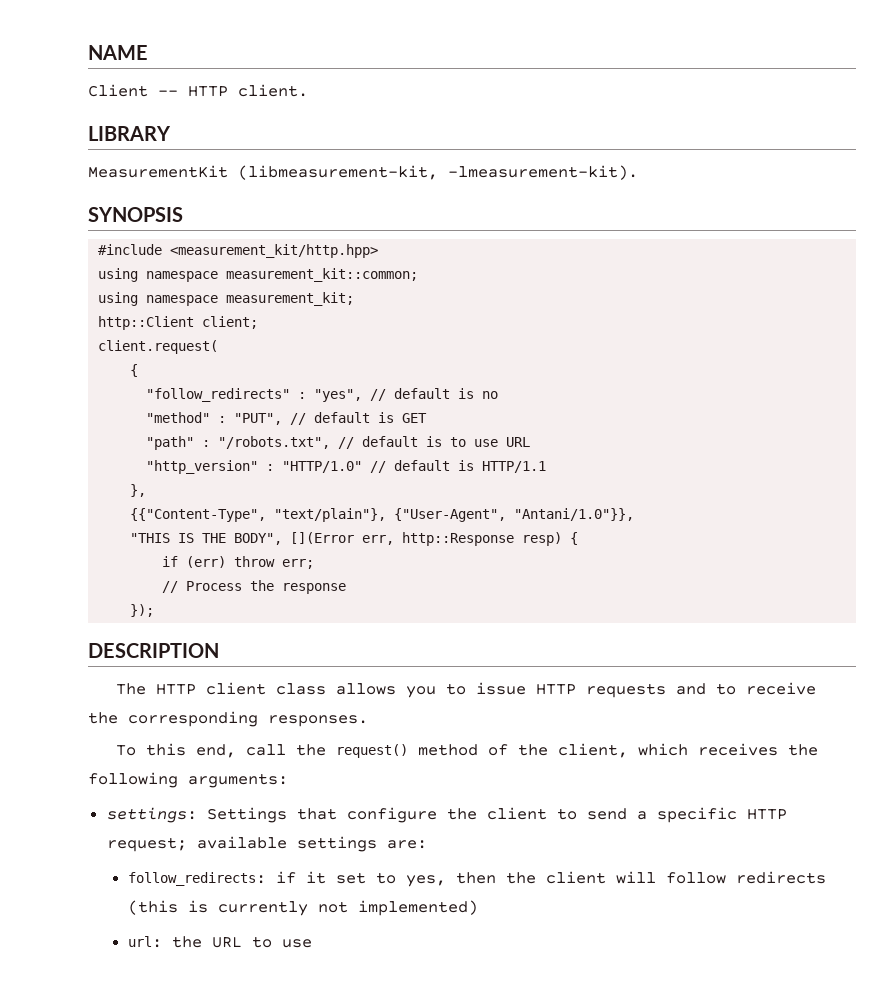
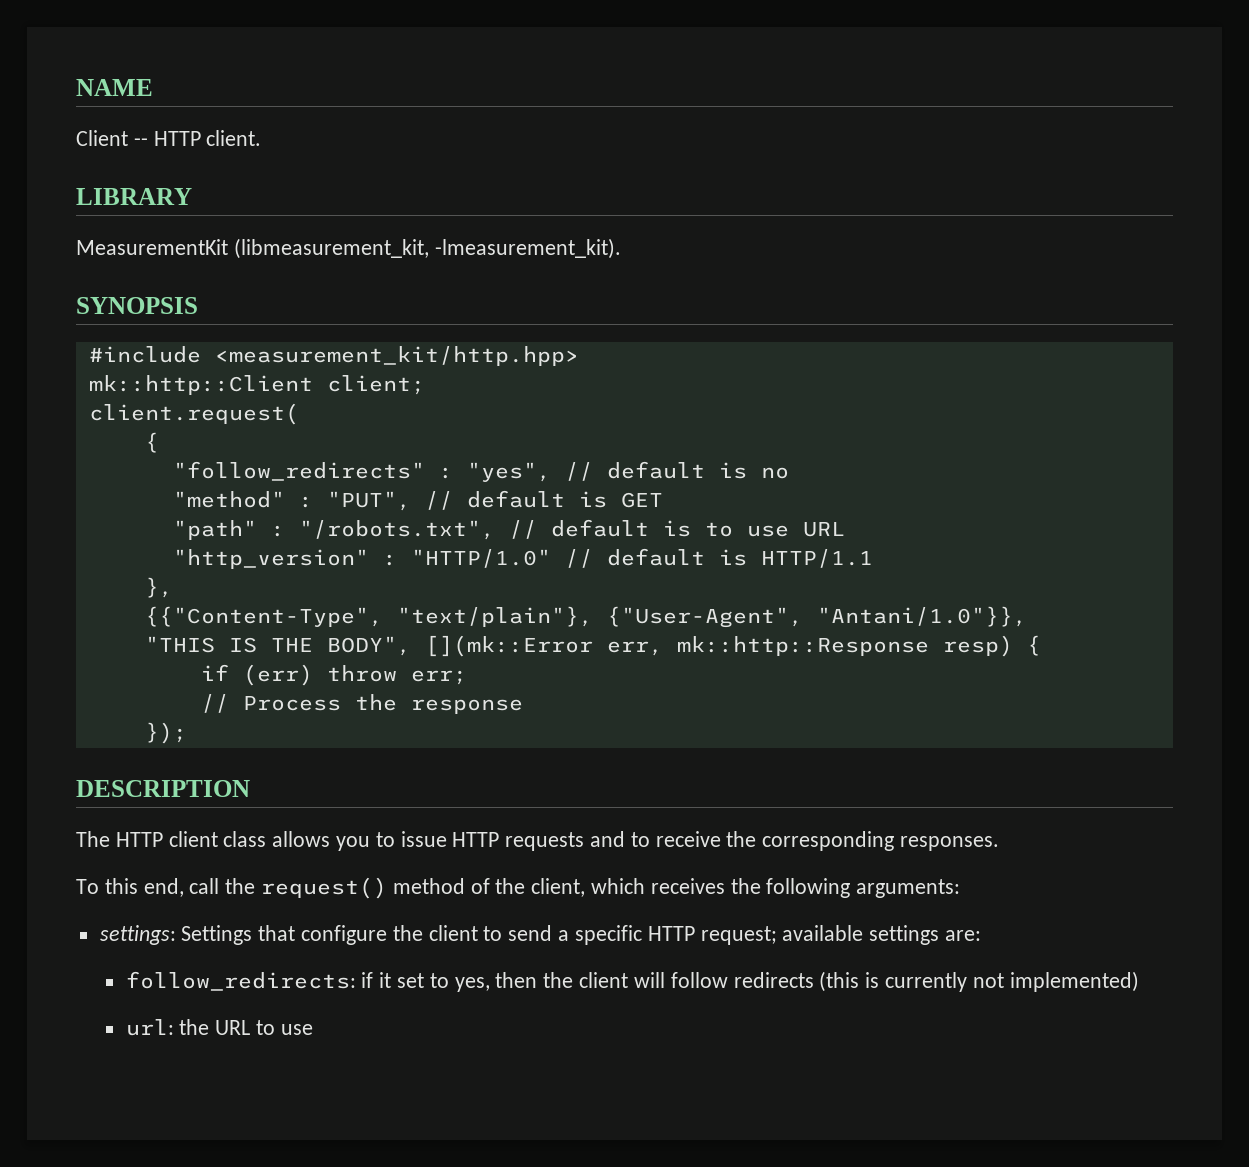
- MeasurementKit (libmeasurement-kit, -lmeasurement-kit).
+ MeasurementKit (libmeasurement_kit, -lmeasurement_kit).
- using namespace measurement_kit::common;
- using namespace measurement_kit;
- http::Client client;
+ mk::http::Client client;
- "THIS IS THE BODY", [](Error err, http::Response resp) {
+ "THIS IS THE BODY", [](mk::Error err, mk::http::Response resp) {

